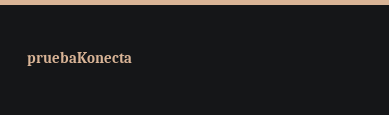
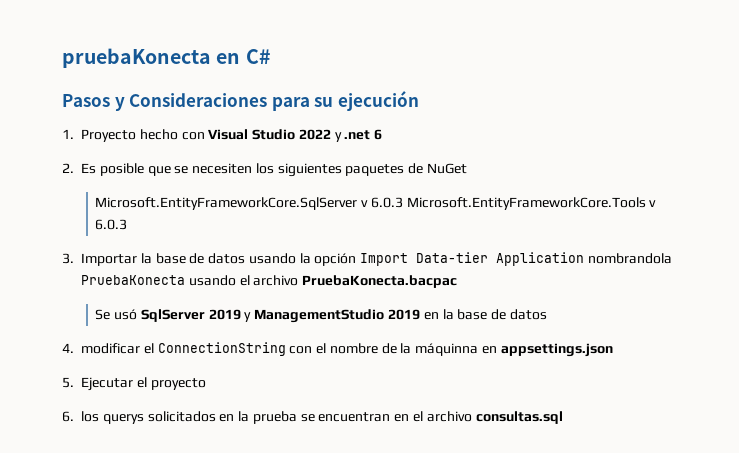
- pruebaKonecta
+ pruebaKonecta en C#
+ Pasos y Consideraciones para su ejecución
+ 1. Proyecto hecho con Visual Studio 2022 y .net 6
+ 2. Es posible que se necesiten los siguientes paquetes de NuGet
+ Microsoft.EntityFrameworkCore.SqlServer v 6.0.3 Microsoft.EntityFrameworkCore.Tools v 6.0.3
+ 3. Importar la base de datos usando la opción Import Data-tier Application nombrandola PruebaKonecta usando el archivo PruebaKonecta.bacpac
+ Se usó SqlServer 2019 y ManagementStudio 2019 en la base de datos
+ 4. modificar el ConnectionString con el nombre de la máquinna en appsettings.json
+ 5. Ejecutar el proyecto
+ 6. los querys solicitados en la prueba se encuentran en el archivo consultas.sql

